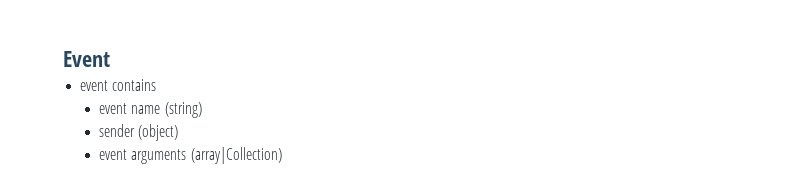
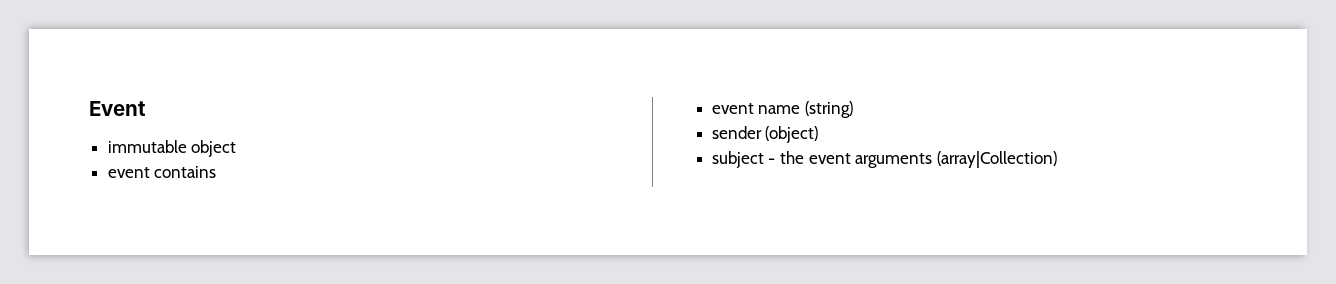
+ immutable object
- event arguments (array|Collection)
+ subject - the event arguments (array|Collection)

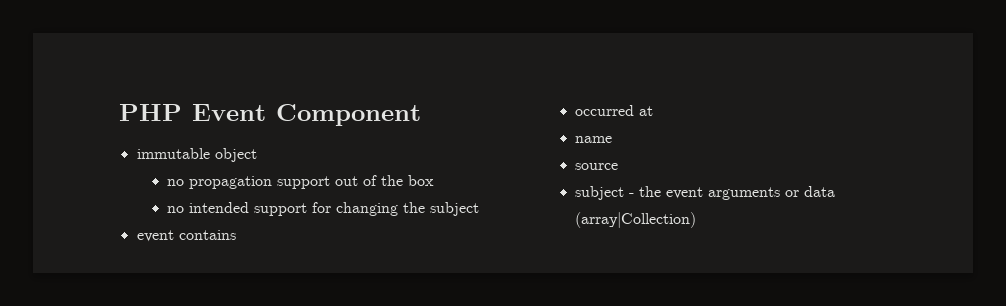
- Event
+ PHP Event Component
+ no propagation support out of the box
+ no intended support for changing the subject
- event name (string)
- sender (object)
+ occurred at
+ name
+ source
- subject - the event arguments (array|Collection)
+ subject - the event arguments or data (array|Collection)

